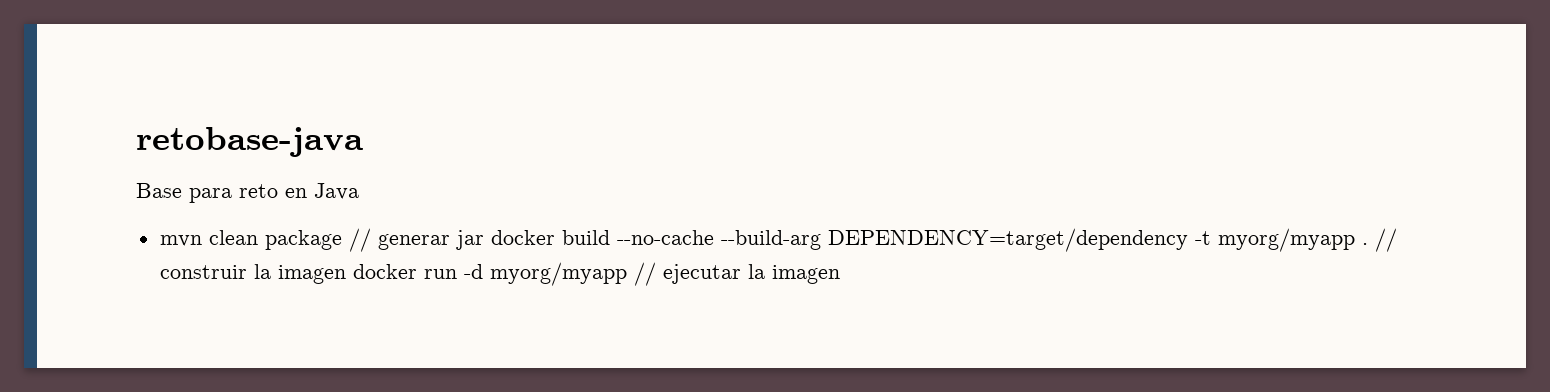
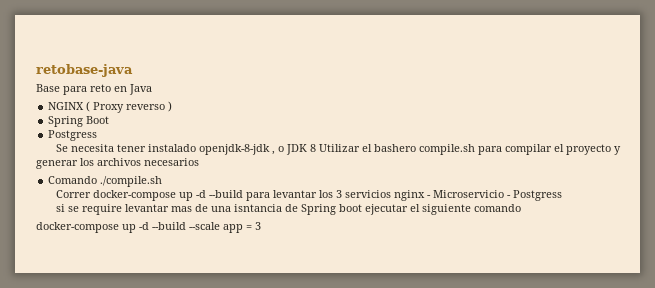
- mvn clean package // generar jar docker build --no-cache --build-arg DEPENDENCY=target/dependency -t myorg/myapp . // construir la imagen docker run -d myorg/myapp // ejecutar la imagen
+ NGINX ( Proxy reverso )
+ Spring Boot
+ Postgress
+ Se necesita tener instalado openjdk-8-jdk , o JDK 8 Utilizar el bashero compile.sh para compilar el proyecto y generar los archivos necesarios
+ Comando ./compile.sh
+ Correr docker-compose up -d --build para levantar los 3 servicios nginx - Microservicio - Postgress
+ si se require levantar mas de una isntancia de Spring boot ejecutar el siguiente comando
+ docker-compose up -d --build --scale app = 3

